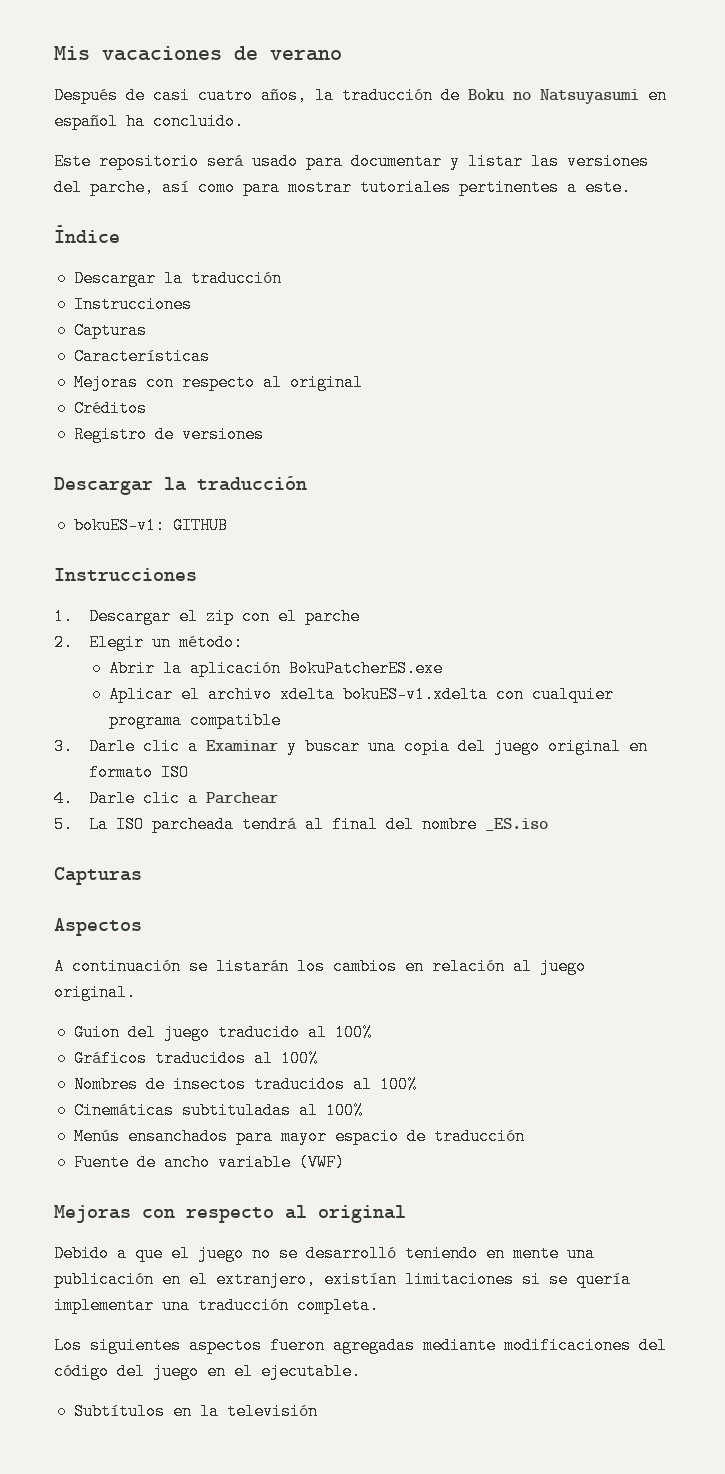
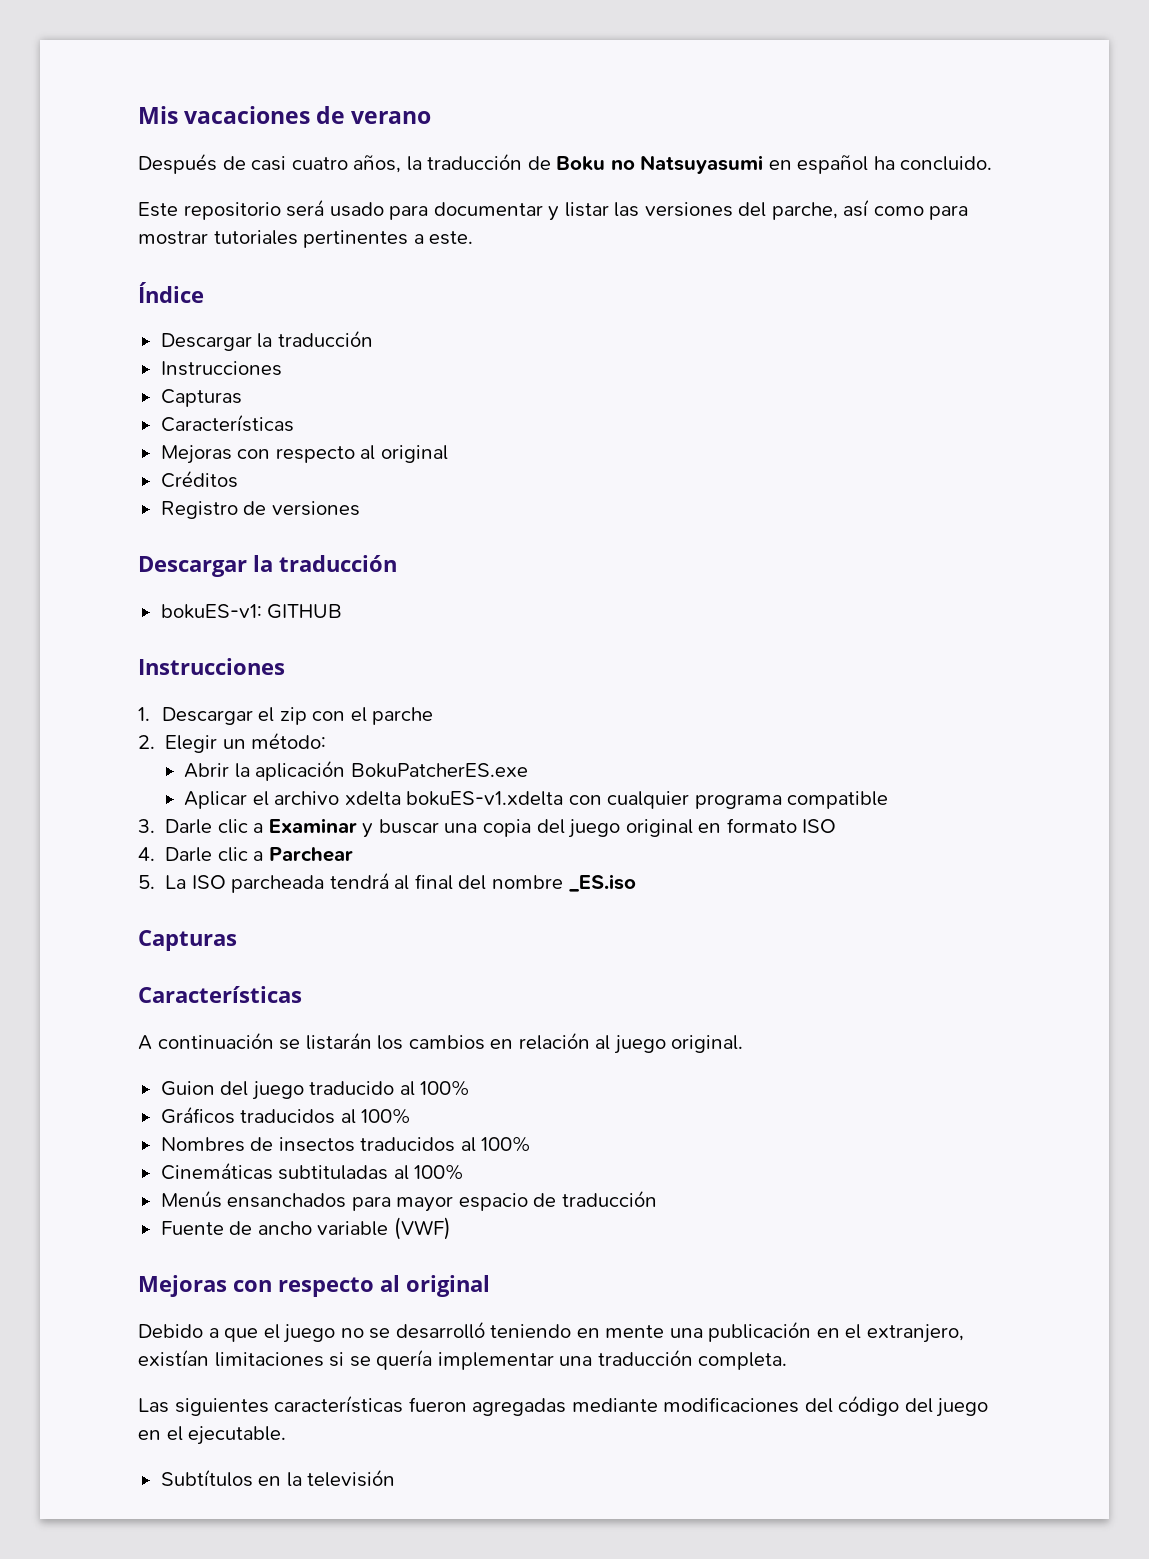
  5. La ISO parcheada tendrá al final del nombre _ES.iso
  Capturas
- Aspectos
+ Características
- Los siguientes aspectos fueron agregadas mediante modificaciones del código del juego en el ejecutable.
+ Las siguientes características fueron agregadas mediante modificaciones del código del juego en el ejecutable.

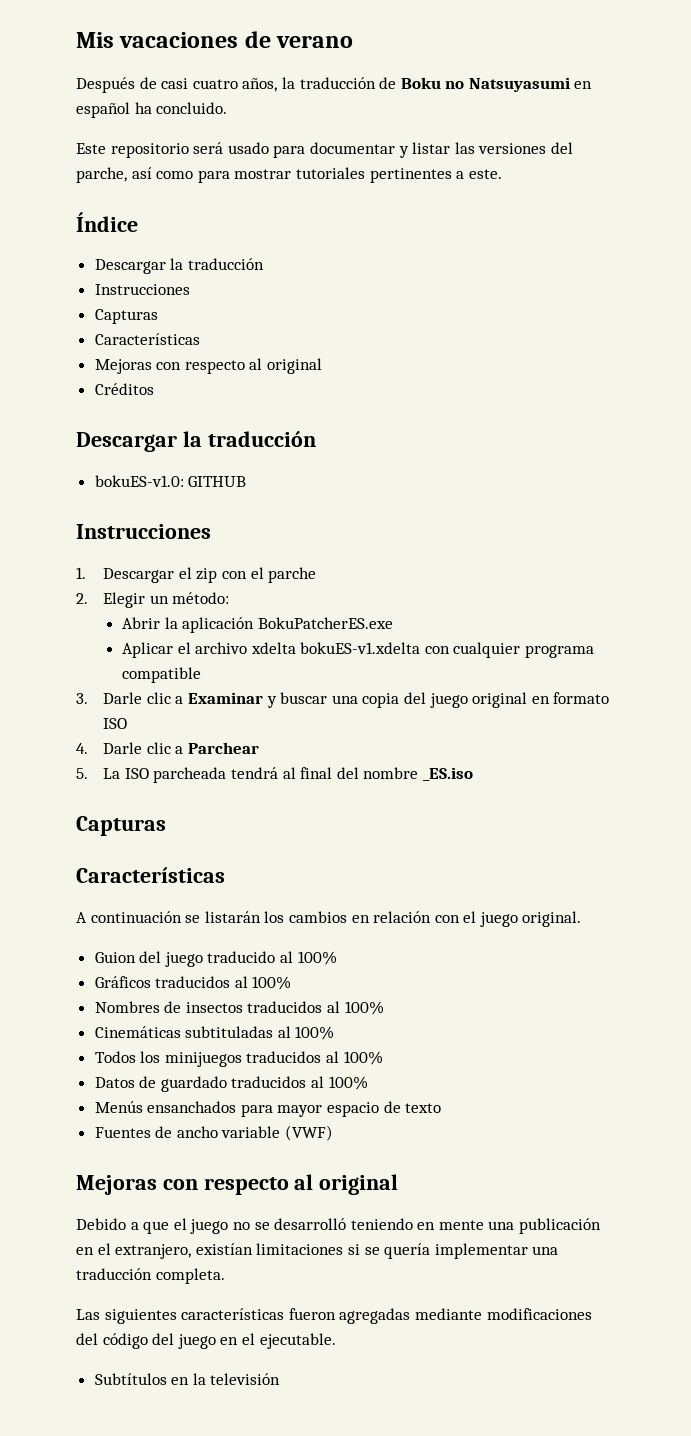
  Créditos
- Registro de versiones
  Descargar la traducción
- bokuES-v1: GITHUB
+ bokuES-v1.0: GITHUB
- A continuación se listarán los cambios en relación al juego original.
+ A continuación se listarán los cambios en relación con el juego original.
+ Todos los minijuegos traducidos al 100%
+ Datos de guardado traducidos al 100%
- Menús ensanchados para mayor espacio de traducción
- Fuente de ancho variable (VWF)
+ Menús ensanchados para mayor espacio de texto
+ Fuentes de ancho variable (VWF)

